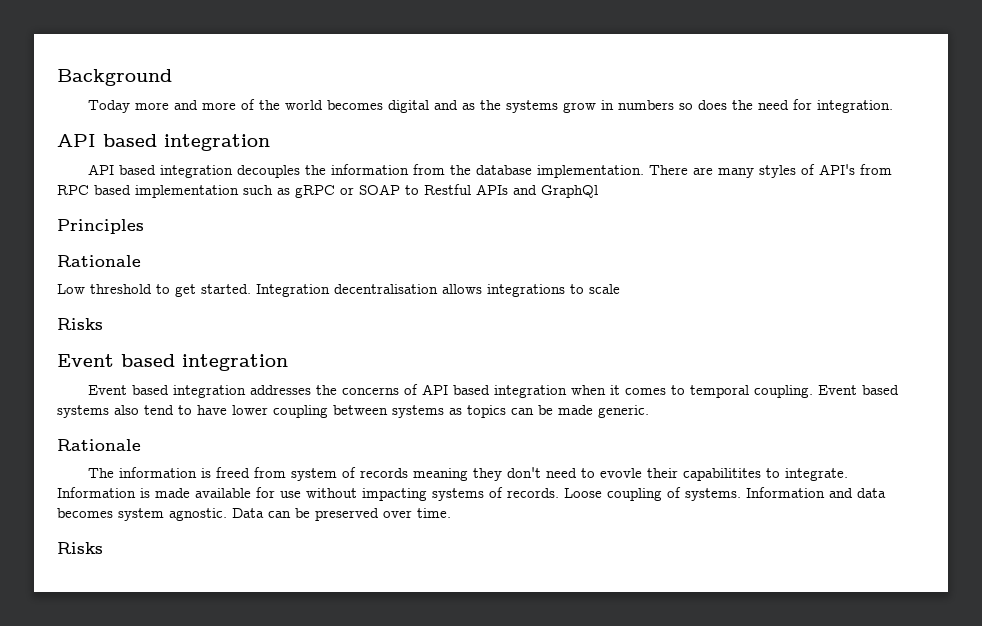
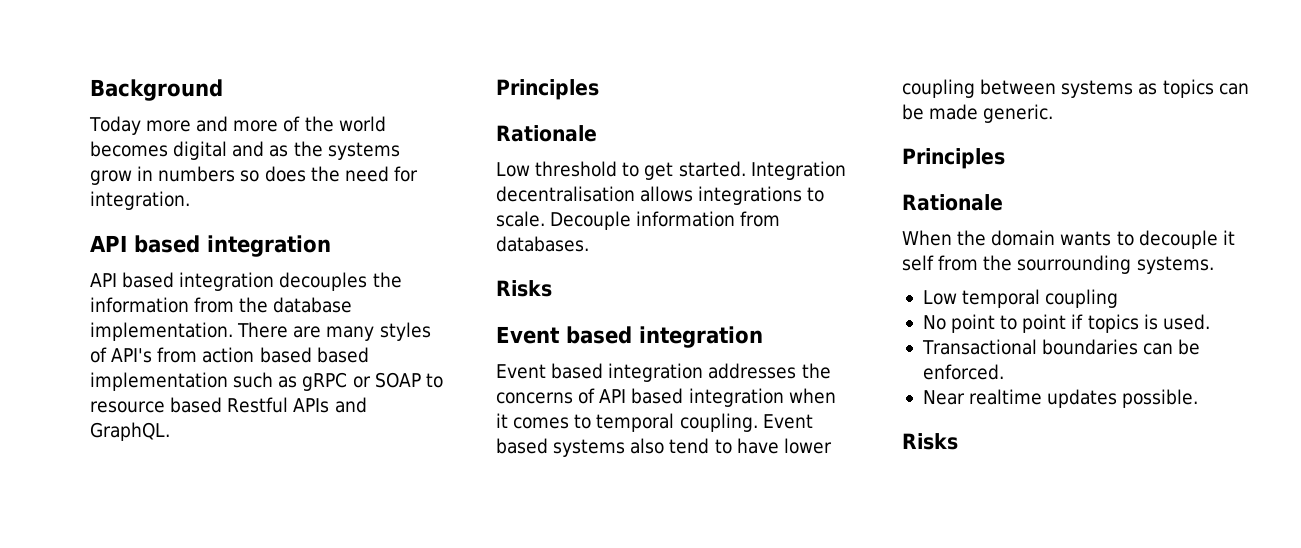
- There are many styles of API's from RPC based implementation such as gRPC or SOAP to Restful APIs and GraphQl
+ There are many styles of API's from action based based implementation such as gRPC or SOAP to resource based Restful APIs and GraphQL.
- Integration decentralisation allows integrations to scale
+ Integration decentralisation allows integrations to scale. Decouple information from databases.
  Event based systems also tend to have lower coupling between systems as topics can be made generic.
+ Principles
  Rationale
- The information is freed from system of records meaning they don't need to evovle their capabilitites to integrate. Information is made available for use without impacting systems of records. Loose coupling of systems. Information and data becomes system agnostic. Data can be preserved over time.
+ When the domain wants to decouple it self from the sourrounding systems.
+ Low temporal coupling
+ No point to point if topics is used.
+ Transactional boundaries can be enforced.
+ Near realtime updates possible.

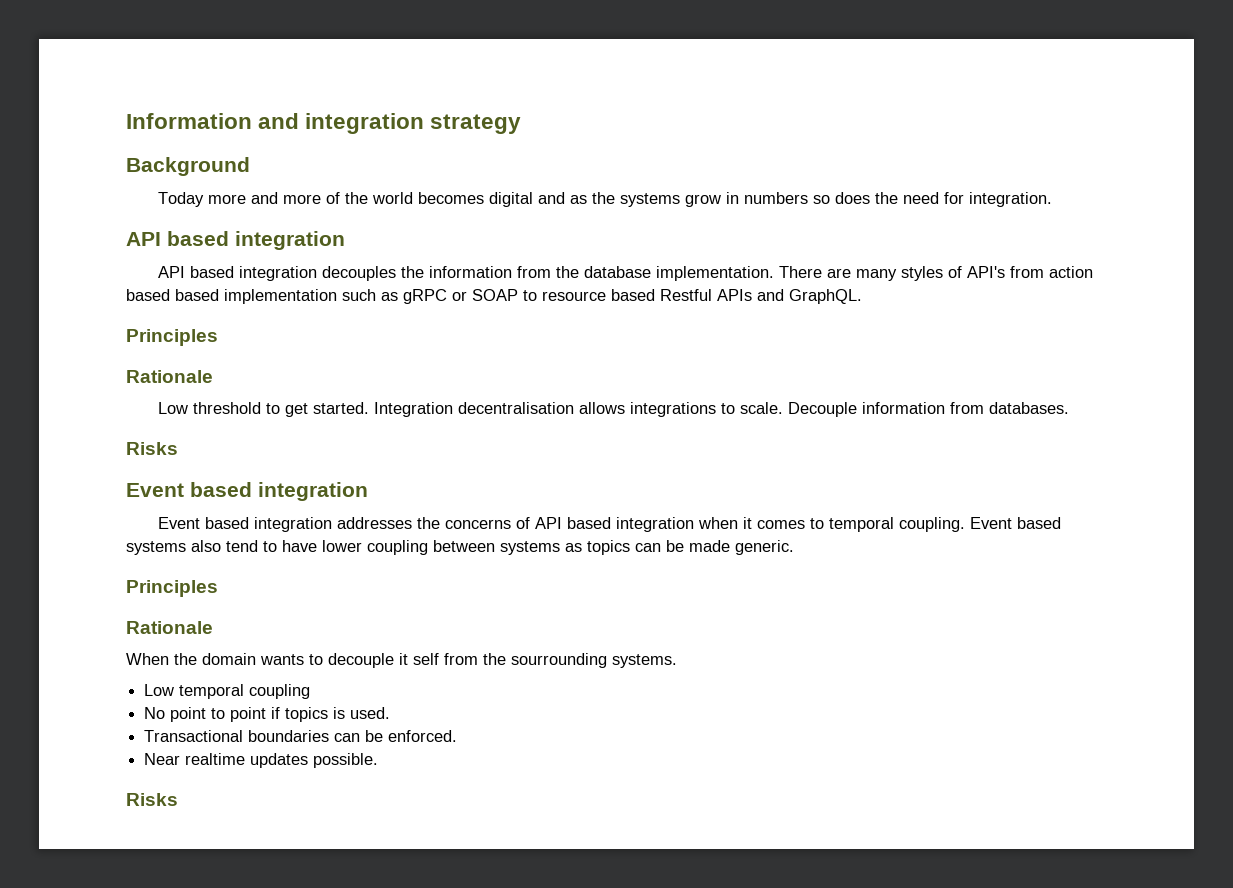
+ Information and integration strategy

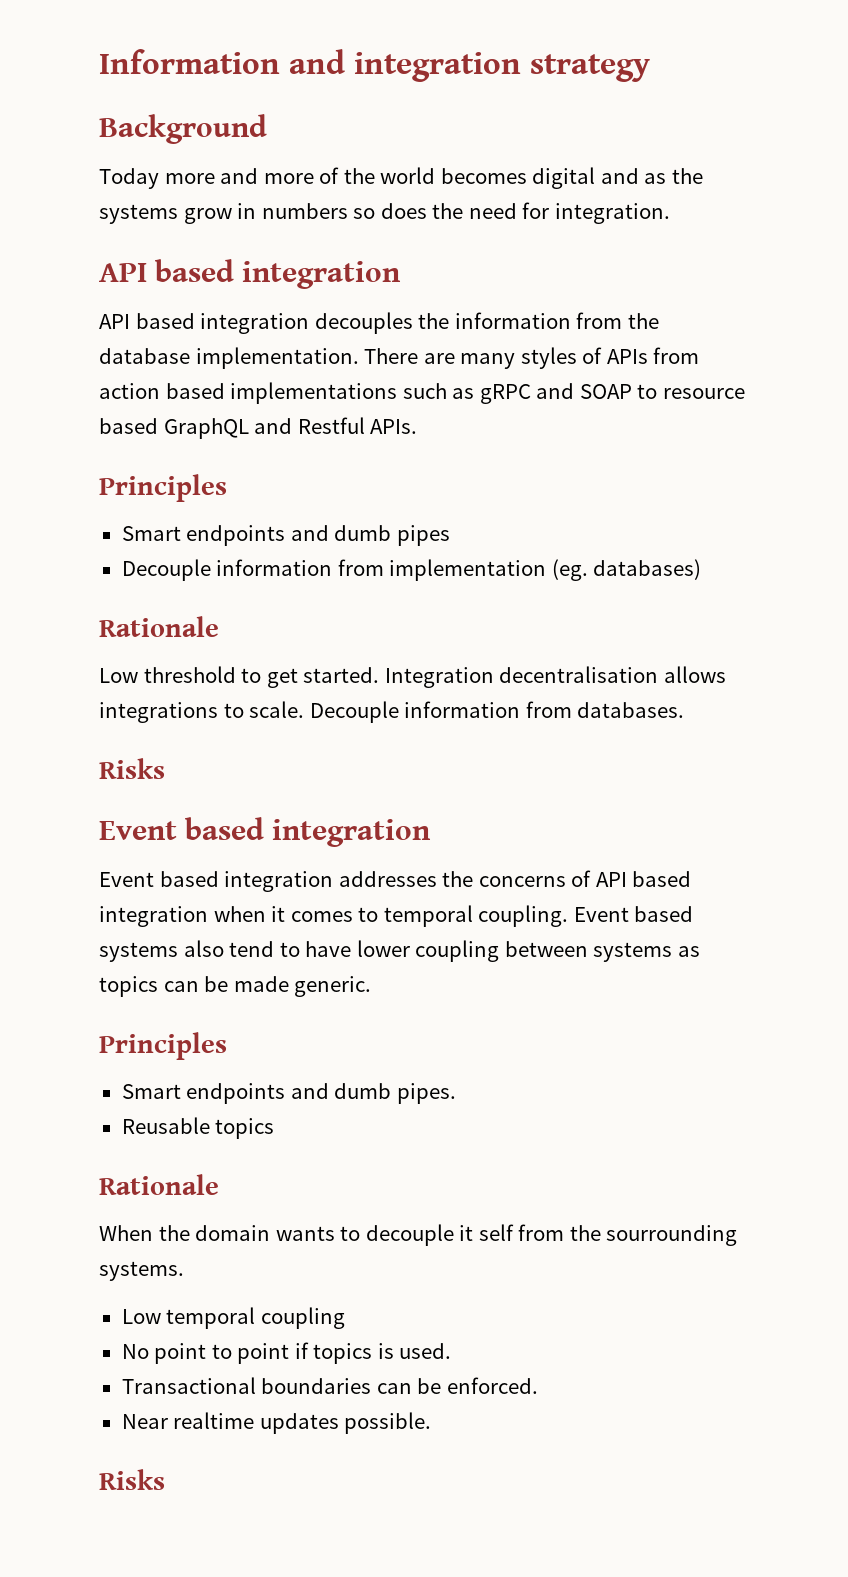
- There are many styles of API's from action based based implementation such as gRPC or SOAP to resource based Restful APIs and GraphQL.
+ There are many styles of APIs from action based implementations such as gRPC and SOAP to resource based GraphQL and Restful APIs.
  Principles
+ Smart endpoints and dumb pipes
+ Decouple information from implementation (eg. databases)
+ Smart endpoints and dumb pipes.
+ Reusable topics

